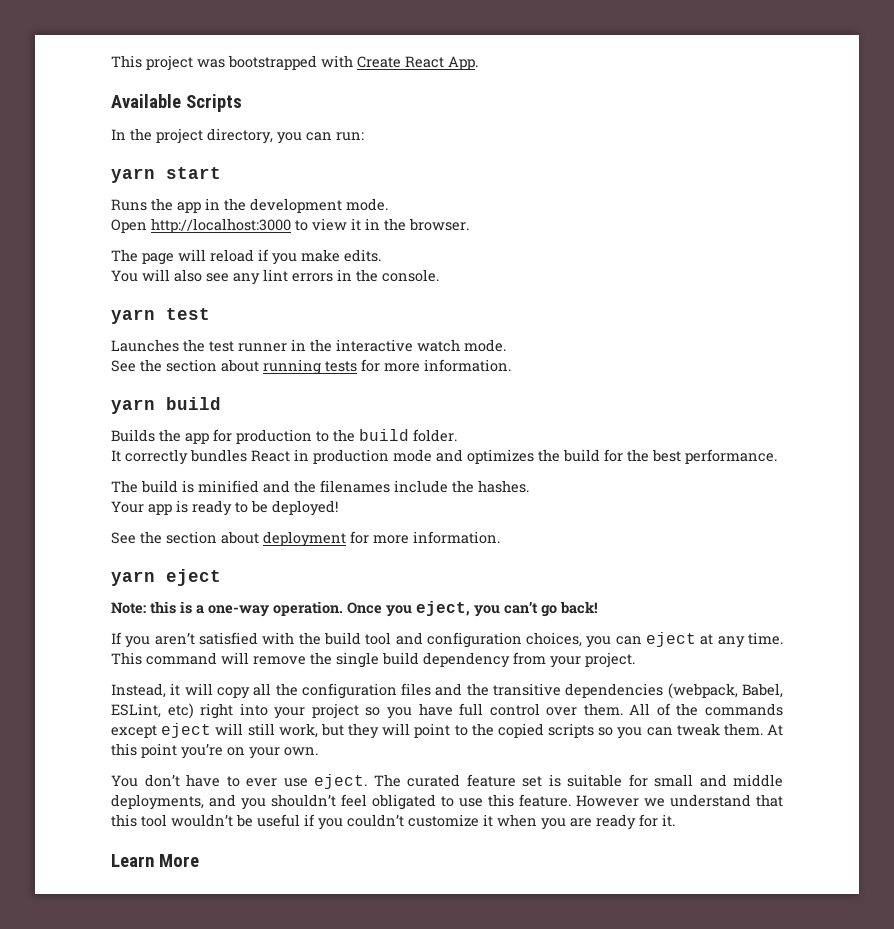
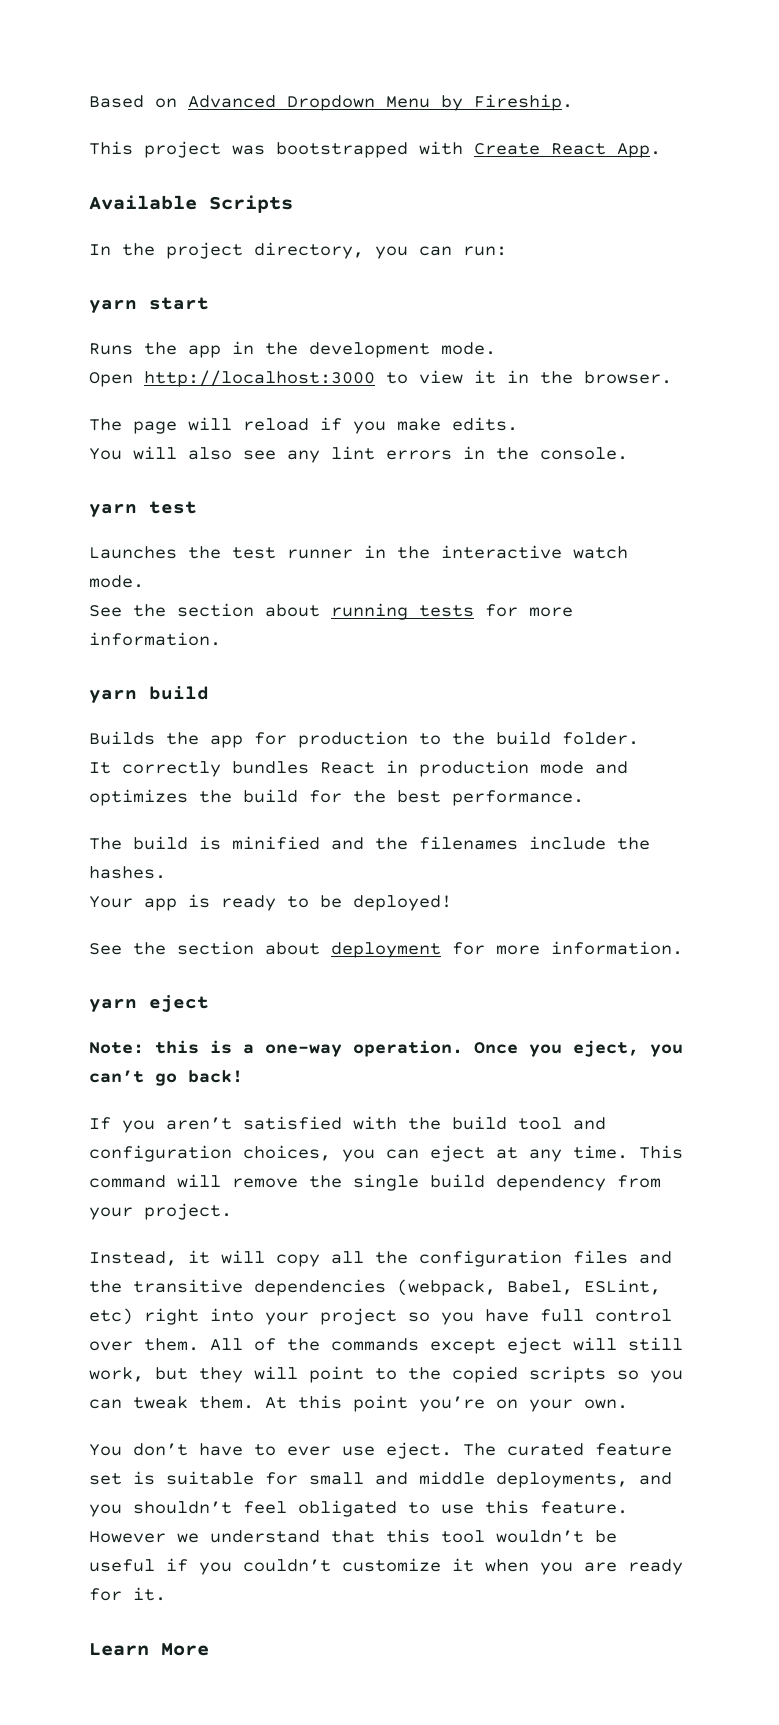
+ Based on Advanced Dropdown Menu by Fireship.

